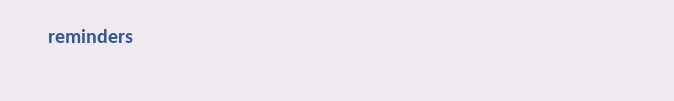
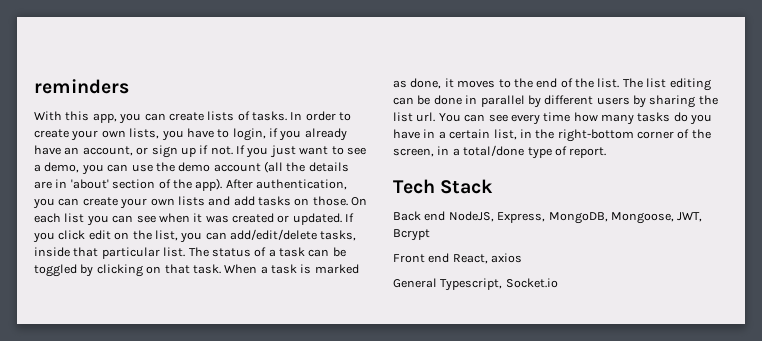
+ With this app, you can create lists of tasks. In order to create your own lists, you have to login, if you already have an account, or sign up if not. If you just want to see a demo, you can use the demo account (all the details are in 'about' section of the app). After authentication, you can create your own lists and add tasks on those. On each list you can see when it was created or updated. If you click edit on the list, you can add/edit/delete tasks, inside that particular list. The status of a task can be toggled by clicking on that task. When a task is marked as done, it moves to the end of the list. The list editing can be done in parallel by different users by sharing the list url. You can see every time how many tasks do you have in a certain list, in the right-bottom corner of the screen, in a total/done type of report.
+ Tech Stack
+ Back end NodeJS, Express, MongoDB, Mongoose, JWT, Bcrypt
+ Front end React, axios
+ General Typescript, Socket.io

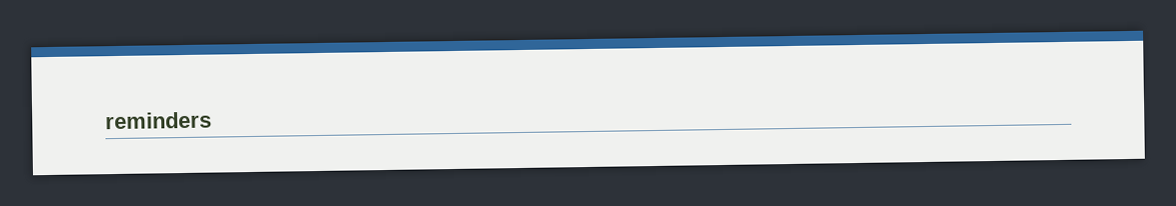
- With this app, you can create lists of tasks. In order to create your own lists, you have to login, if you already have an account, or sign up if not. If you just want to see a demo, you can use the demo account (all the details are in 'about' section of the app). After authentication, you can create your own lists and add tasks on those. On each list you can see when it was created or updated. If you click edit on the list, you can add/edit/delete tasks, inside that particular list. The status of a task can be toggled by clicking on that task. When a task is marked as done, it moves to the end of the list. The list editing can be done in parallel by different users by sharing the list url. You can see every time how many tasks do you have in a certain list, in the right-bottom corner of the screen, in a total/done type of report.
- Tech Stack
- Back end NodeJS, Express, MongoDB, Mongoose, JWT, Bcrypt
- Front end React, axios
- General Typescript, Socket.io

